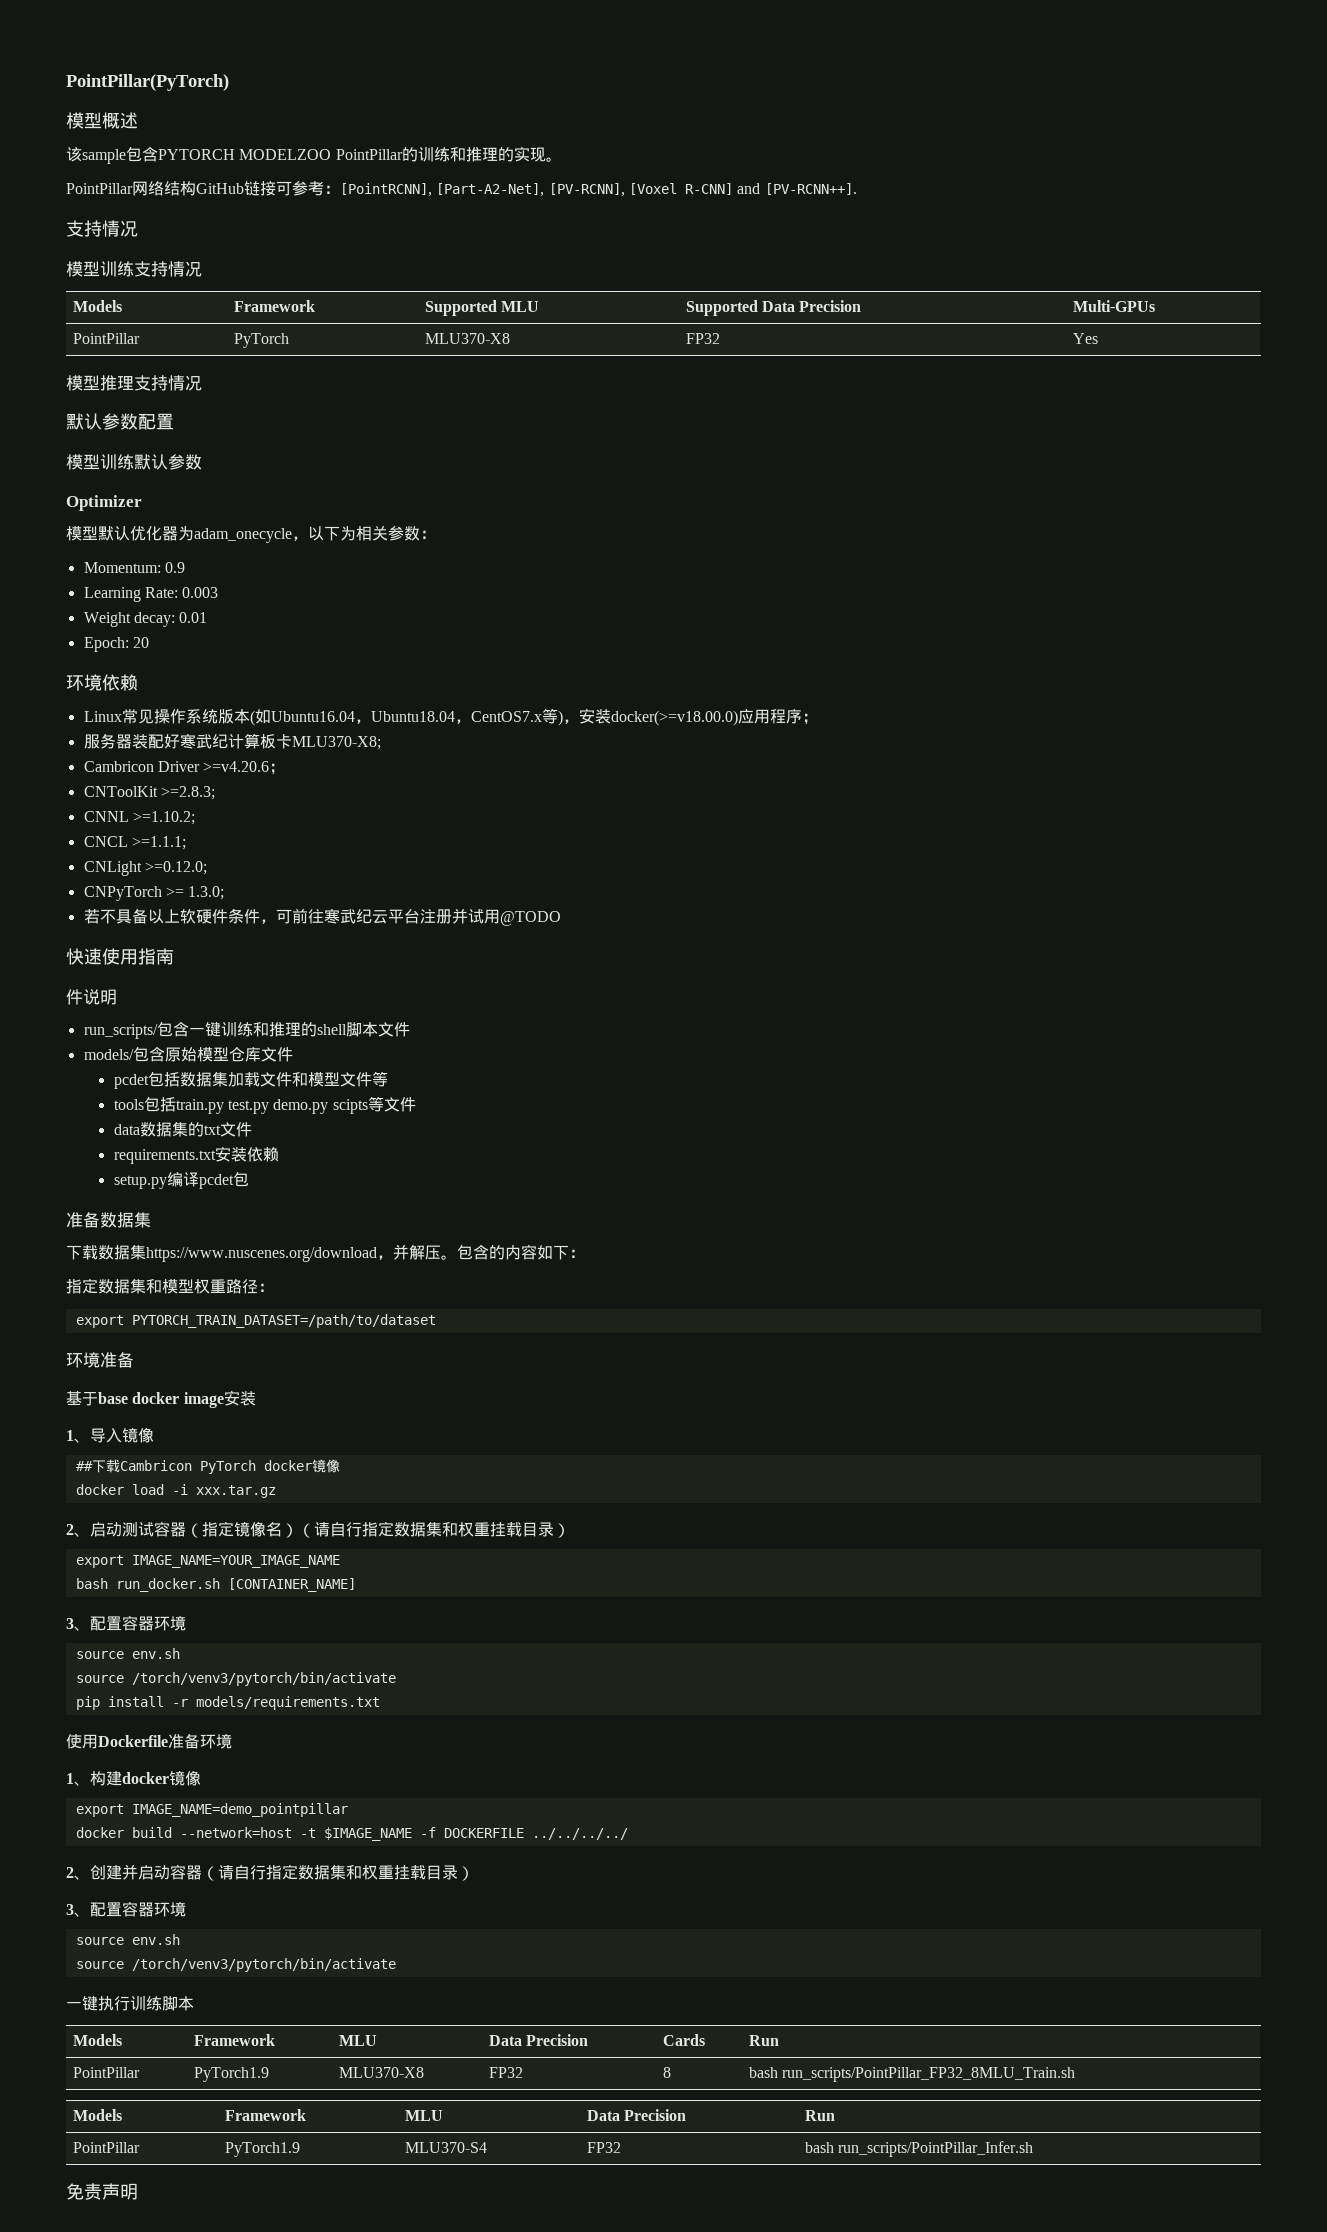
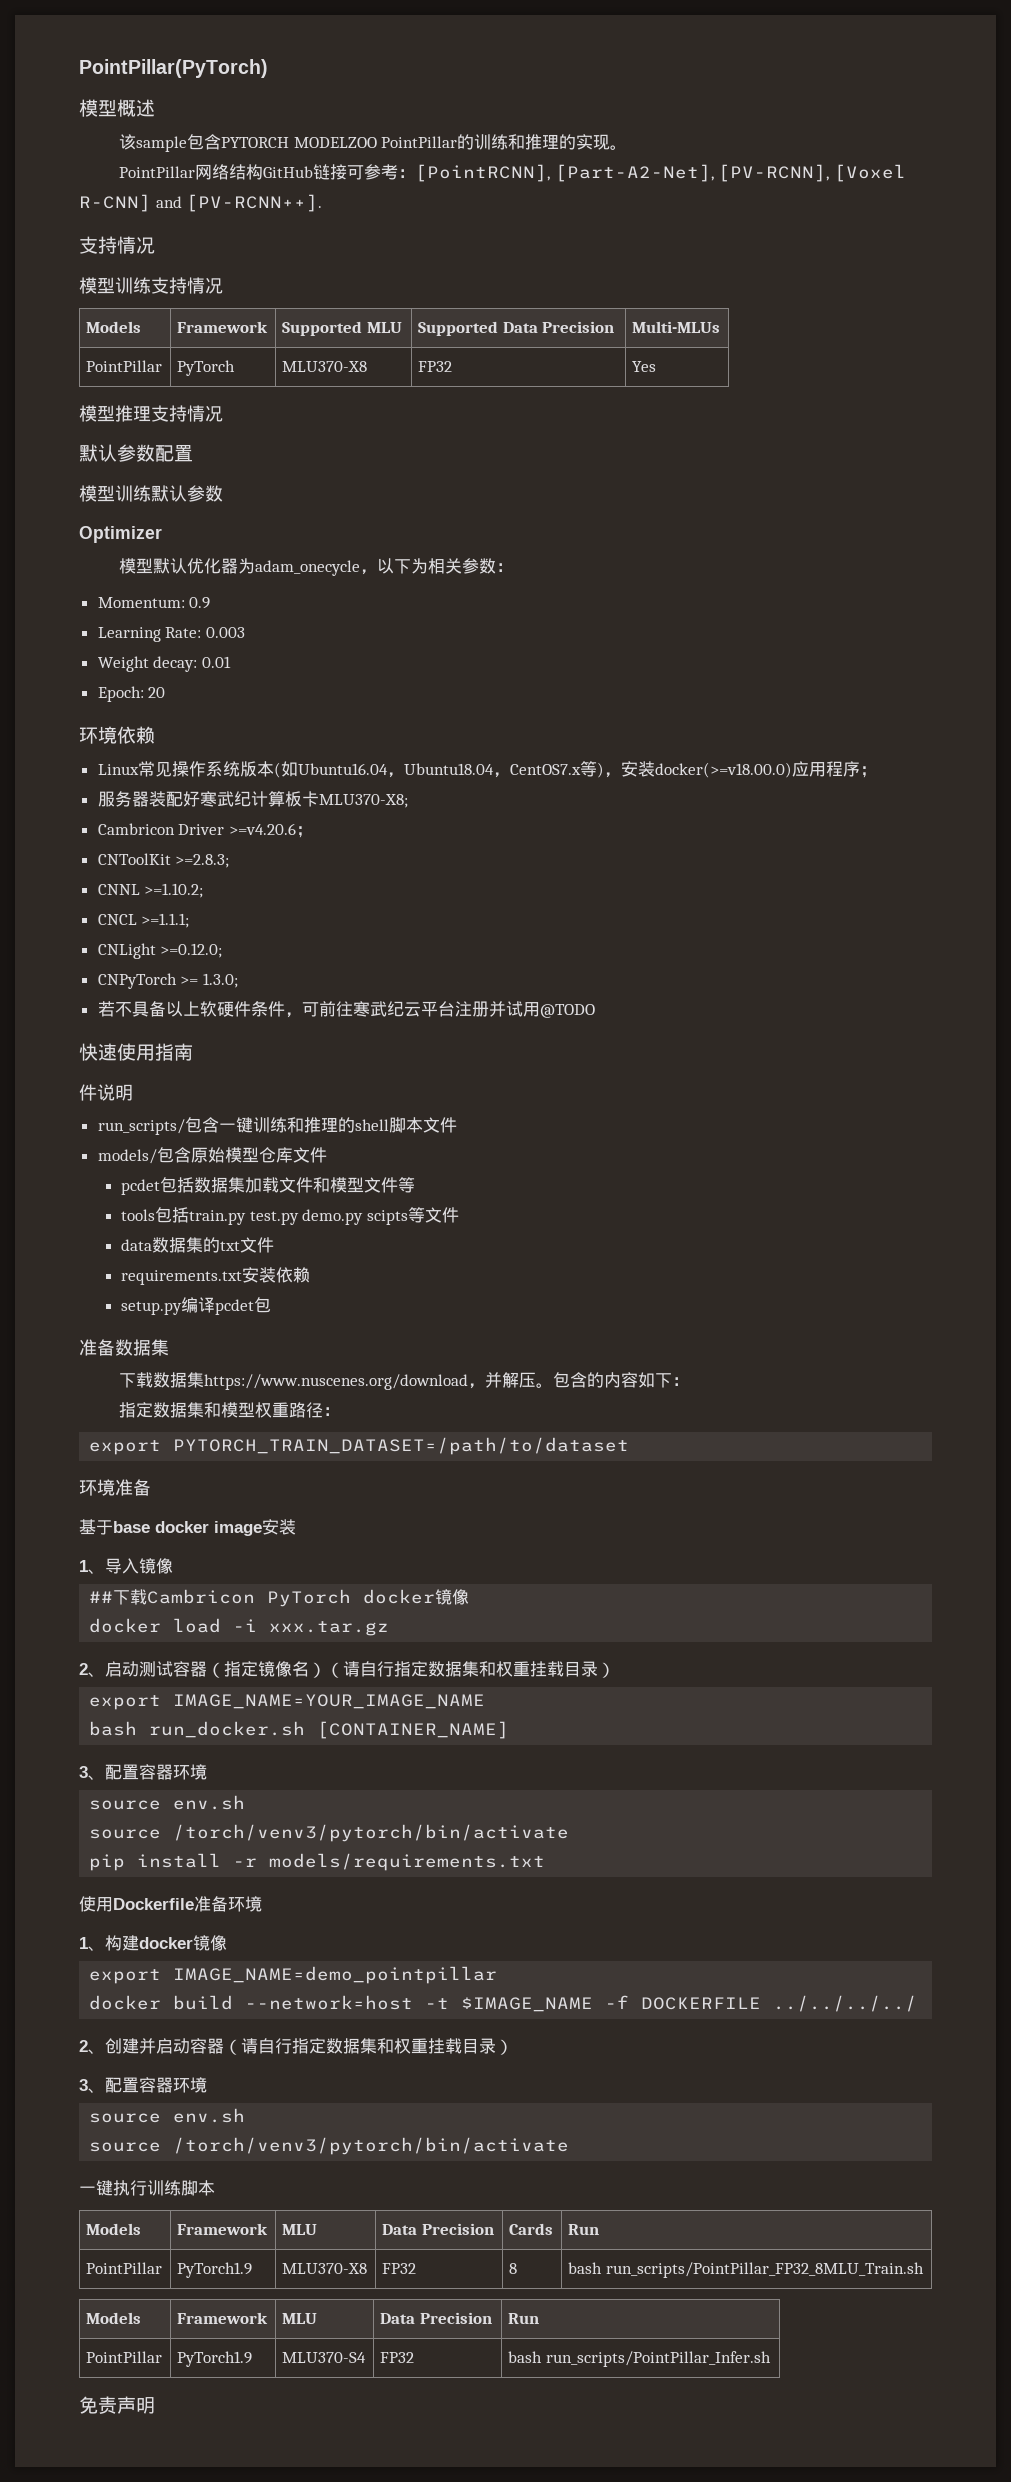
- Models | Framework | Supported MLU | Supported Data Precision | Multi-GPUs
+ Models | Framework | Supported MLU | Supported Data Precision | Multi-MLUs

